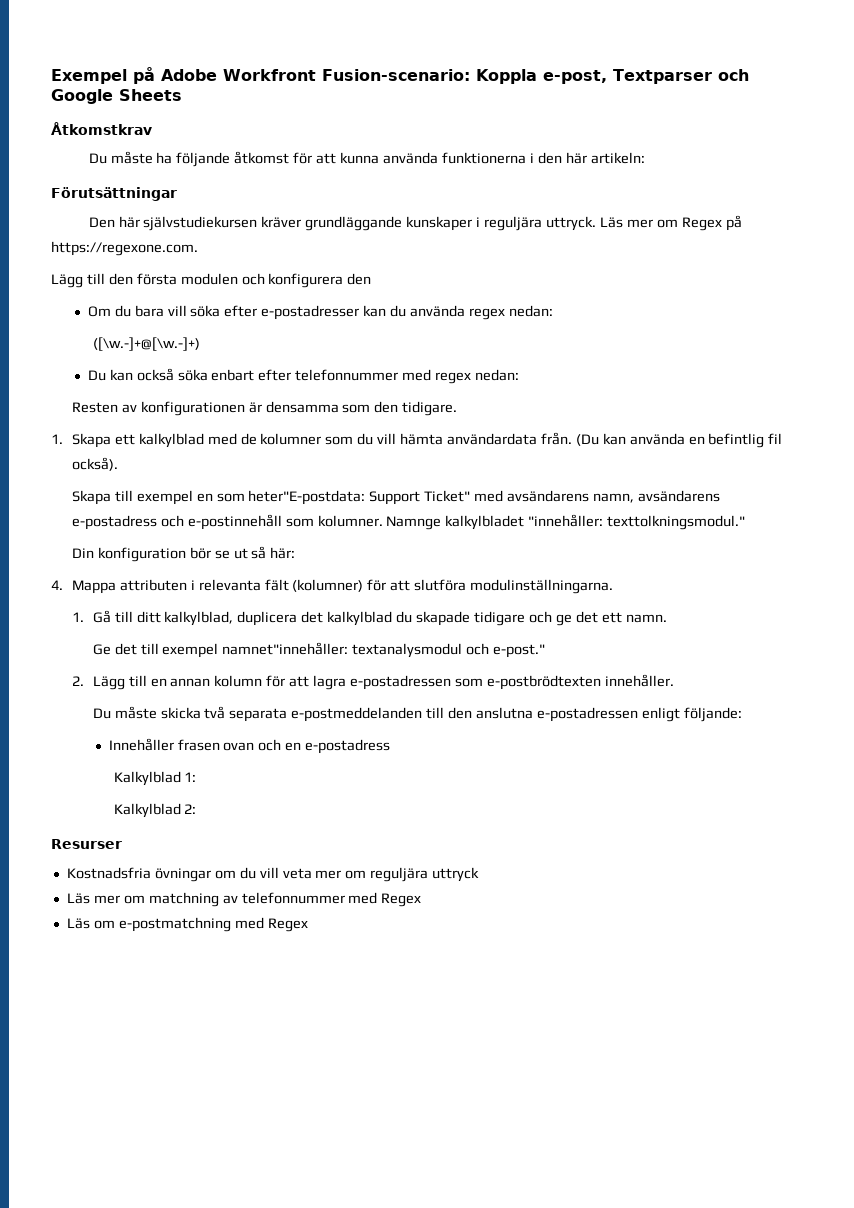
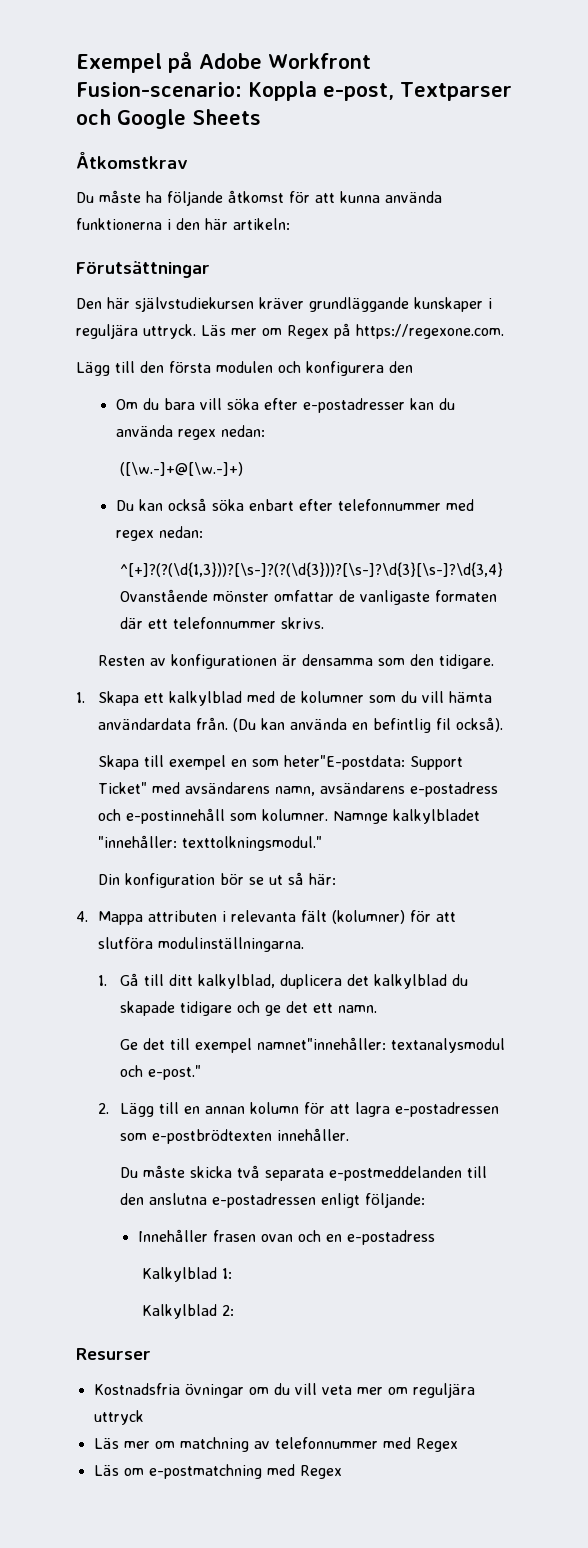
+ ^[+]?(?(\d{1,3}))?[\s-]?(?(\d{3}))?[\s-]?\d{3}[\s-]?\d{3,4} Ovanstående mönster omfattar de vanligaste formaten där ett telefonnummer skrivs.

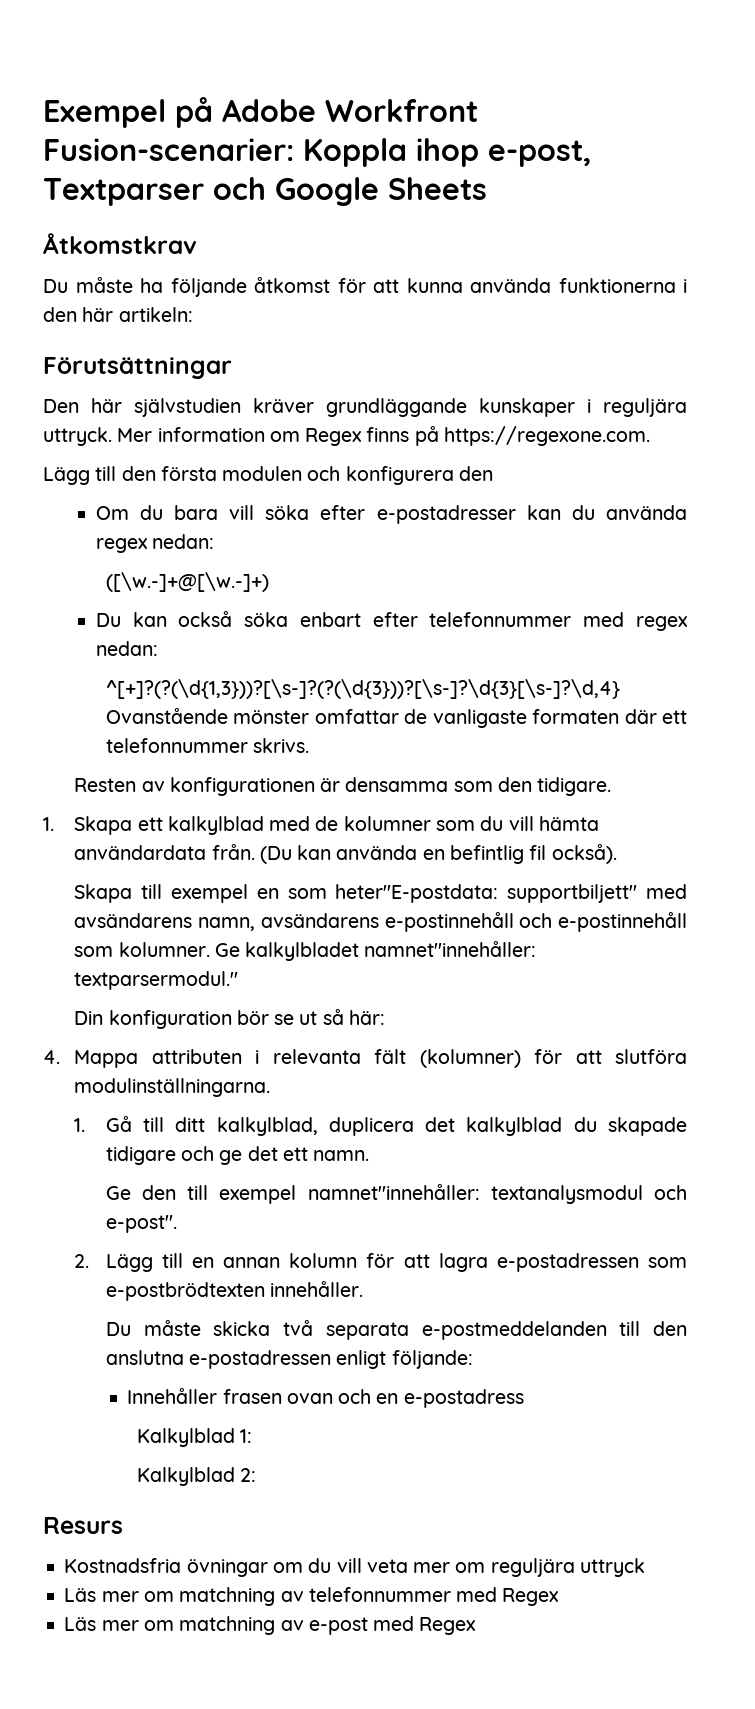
- Exempel på Adobe Workfront Fusion-scenario: Koppla e-post, Textparser och Google Sheets
+ Exempel på Adobe Workfront Fusion-scenarier: Koppla ihop e-post, Textparser och Google Sheets
- Den här självstudiekursen kräver grundläggande kunskaper i reguljära uttryck.
+ Den här självstudien kräver grundläggande kunskaper i reguljära uttryck.
- Läs mer om Regex på https://regexone.com.
+ Mer information om Regex finns på https://regexone.com.
- ^[+]?(?(\d{1,3}))?[\s-]?(?(\d{3}))?[\s-]?\d{3}[\s-]?\d{3,4} Ovanstående mönster omfattar de vanligaste formaten där ett telefonnummer skrivs.
+ ^[+]?(?(\d{1,3}))?[\s-]?(?(\d{3}))?[\s-]?\d{3}[\s-]?\d,4} Ovanstående mönster omfattar de vanligaste formaten där ett telefonnummer skrivs.
- Skapa till exempel en som heter"E-postdata: Support Ticket" med avsändarens namn, avsändarens e-postadress och e-postinnehåll som kolumner.
+ Skapa till exempel en som heter"E-postdata: supportbiljett" med avsändarens namn, avsändarens e-postinnehåll och e-postinnehåll som kolumner.
- Namnge kalkylbladet "innehåller: texttolkningsmodul."
+ Ge kalkylbladet namnet"innehåller: textparsermodul."
- Ge det till exempel namnet"innehåller: textanalysmodul och e-post."
+ Ge den till exempel namnet"innehåller: textanalysmodul och e-post".
- Resurser
+ Resurs
- Läs om e-postmatchning med Regex
+ Läs mer om matchning av e-post med Regex

